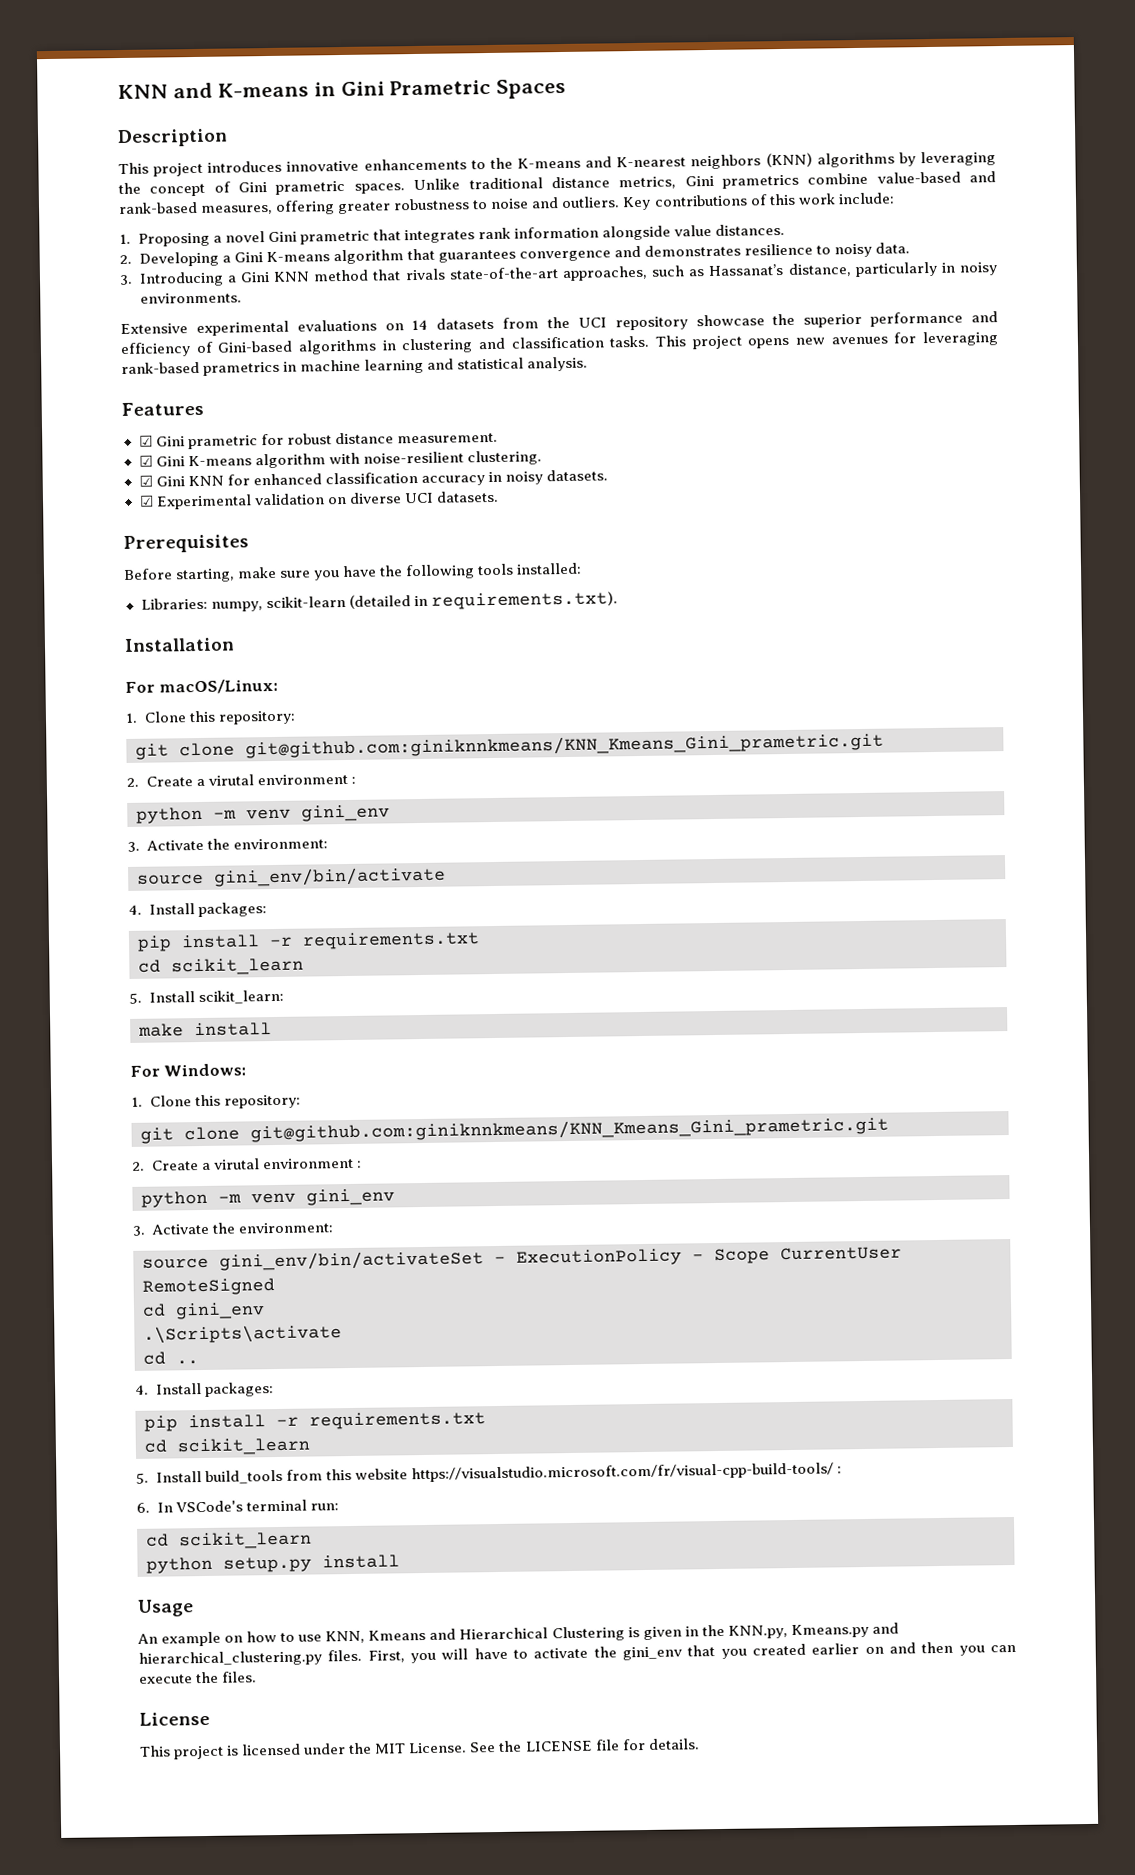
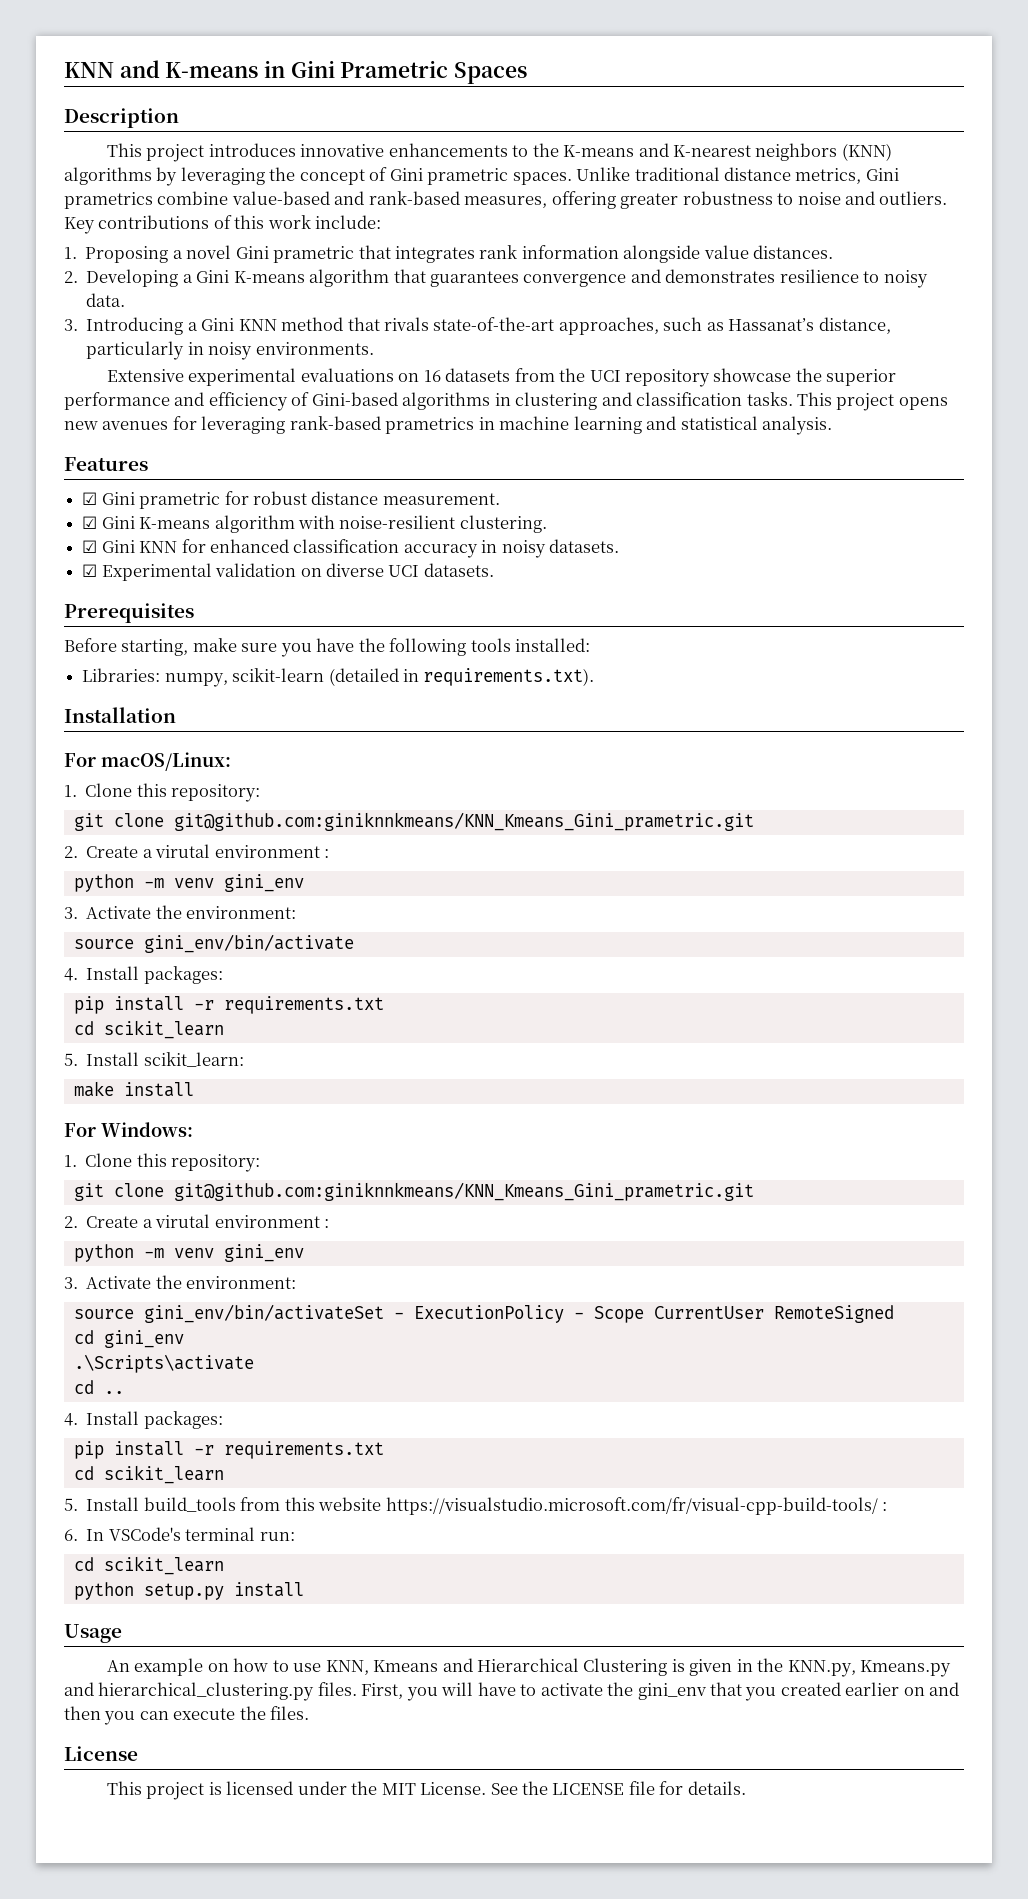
- Extensive experimental evaluations on 14 datasets from the UCI repository showcase the superior performance and efficiency of Gini-based algorithms in clustering and classification tasks.
+ Extensive experimental evaluations on 16 datasets from the UCI repository showcase the superior performance and efficiency of Gini-based algorithms in clustering and classification tasks.

